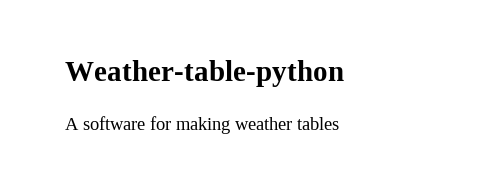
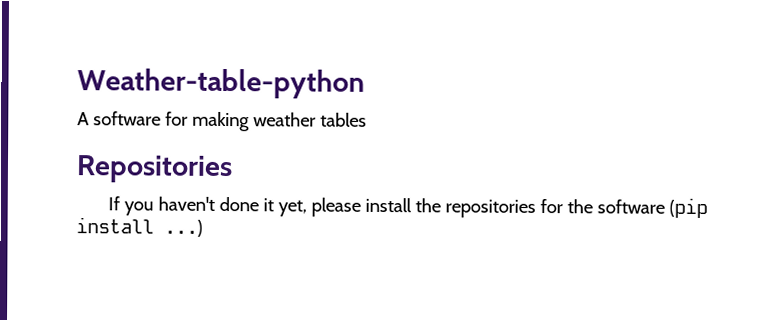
+ Repositories
+ If you haven't done it yet, please install the repositories for the software (pip install ...)

